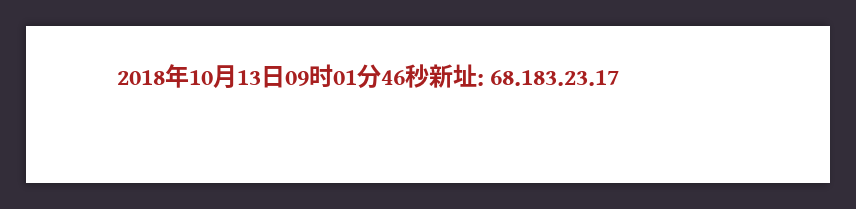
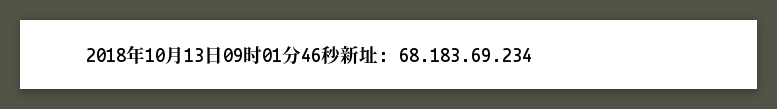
- 2018年10月13日09时01分46秒新址: 68.183.23.17
+ 2018年10月13日09时01分46秒新址: 68.183.69.234

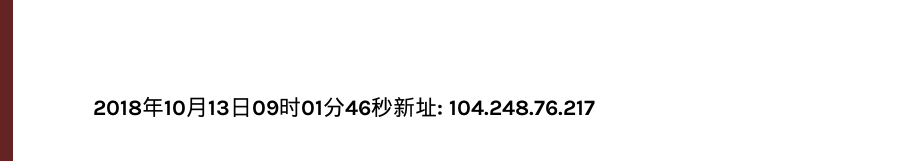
- 2018年10月13日09时01分46秒新址: 68.183.69.234
+ 2018年10月13日09时01分46秒新址: 104.248.76.217

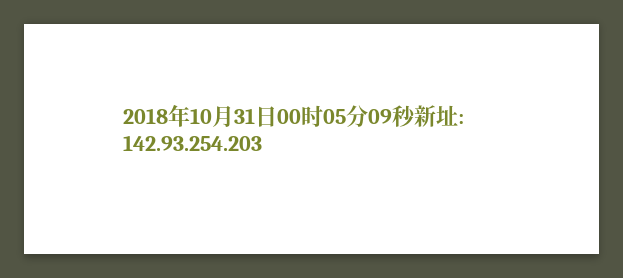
- 2018年10月13日09时01分46秒新址: 104.248.76.217
+ 2018年10月31日00时05分09秒新址: 142.93.254.203

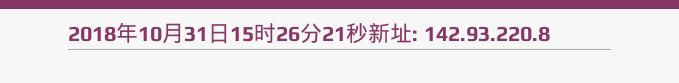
- 2018年10月31日00时05分09秒新址: 142.93.254.203
+ 2018年10月31日15时26分21秒新址: 142.93.220.8

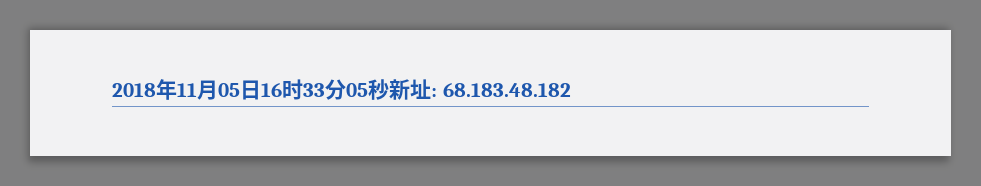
- 2018年10月31日15时26分21秒新址: 142.93.220.8
+ 2018年11月05日16时33分05秒新址: 68.183.48.182

